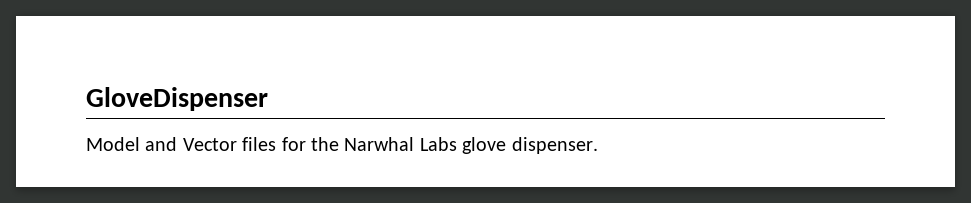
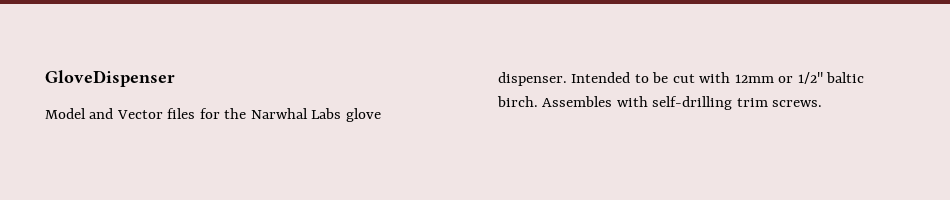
+ Intended to be cut with 12mm or 1/2" baltic birch. Assembles with self-drilling trim screws.

